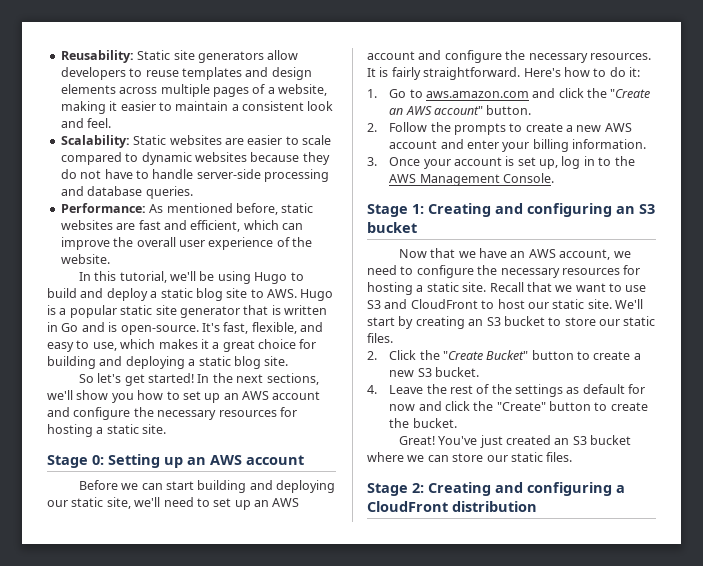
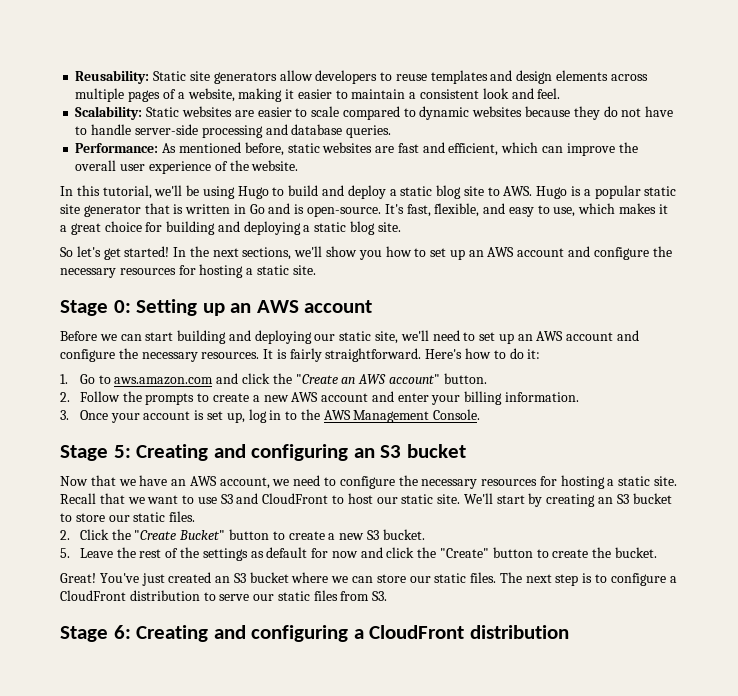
- Stage 1: Creating and configuring an S3 bucket
+ Stage 5: Creating and configuring an S3 bucket
- 4. Leave the rest of the settings as default for now and click the "Create" button to create the bucket.
+ 5. Leave the rest of the settings as default for now and click the "Create" button to create the bucket.
- You've just created an S3 bucket where we can store our static files.
- Stage 2: Creating and configuring a CloudFront distribution
+ You've just created an S3 bucket where we can store our static files. The next step is to configure a CloudFront distribution to serve our static files from S3.
+ Stage 6: Creating and configuring a CloudFront distribution

